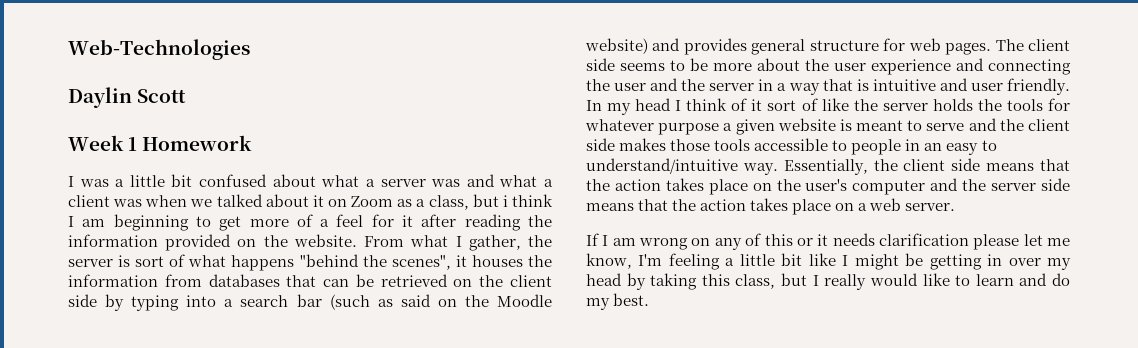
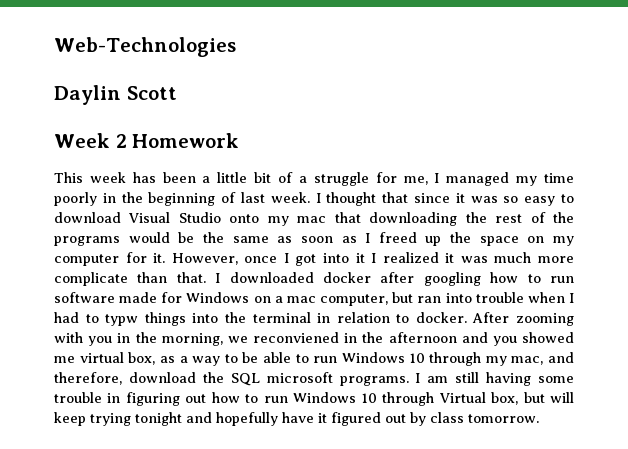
- Week 1 Homework
+ Week 2 Homework
- I was a little bit confused about what a server was and what a client was when we talked about it on Zoom as a class, but i think I am beginning to get more of a feel for it after reading the information provided on the website. From what I gather, the server is sort of what happens "behind the scenes", it houses the information from databases that can be retrieved on the client side by typing into a search bar (such as said on the Moodle website) and provides general structure for web pages. The client side seems to be more about the user experience and connecting the user and the server in a way that is intuitive and user friendly. In my head I think of it sort of like the server holds the tools for whatever purpose a given website is meant to serve and the client side makes those tools accessible to people in an easy to understand/intuitive way. Essentially, the client side means that the action takes place on the user's computer and the server side means that the action takes place on a web server.
- If I am wrong on any of this or it needs clarification please let me know, I'm feeling a little bit like I might be getting in over my head by taking this class, but I really would like to learn and do my best.
+ This week has been a little bit of a struggle for me, I managed my time poorly in the beginning of last week. I thought that since it was so easy to download Visual Studio onto my mac that downloading the rest of the programs would be the same as soon as I freed up the space on my computer for it. However, once I got into it I realized it was much more complicate than that. I downloaded docker after googling how to run software made for Windows on a mac computer, but ran into trouble when I had to typw things into the terminal in relation to docker. After zooming with you in the morning, we reconviened in the afternoon and you showed me virtual box, as a way to be able to run Windows 10 through my mac, and therefore, download the SQL microsoft programs. I am still having some trouble in figuring out how to run Windows 10 through Virtual box, but will keep trying tonight and hopefully have it figured out by class tomorrow.

